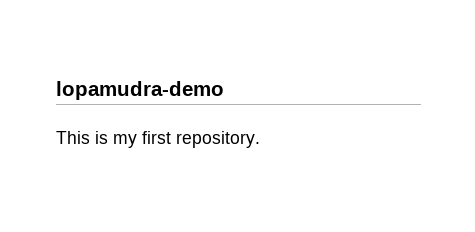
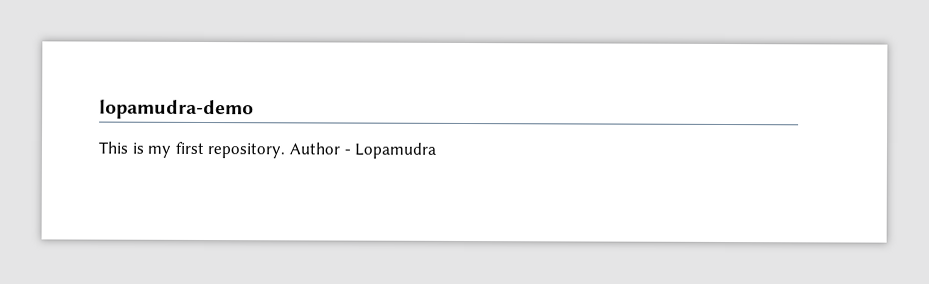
+ Author - Lopamudra

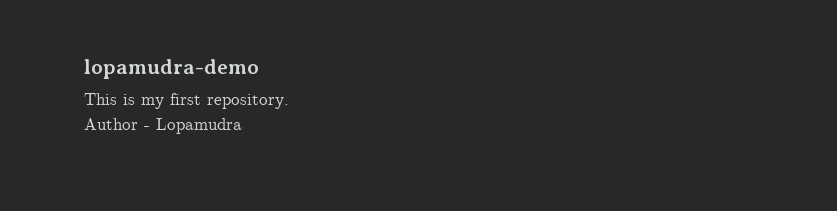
- This is my first repository. Author - Lopamudra
+ This is my first repository.
+ Author - Lopamudra

